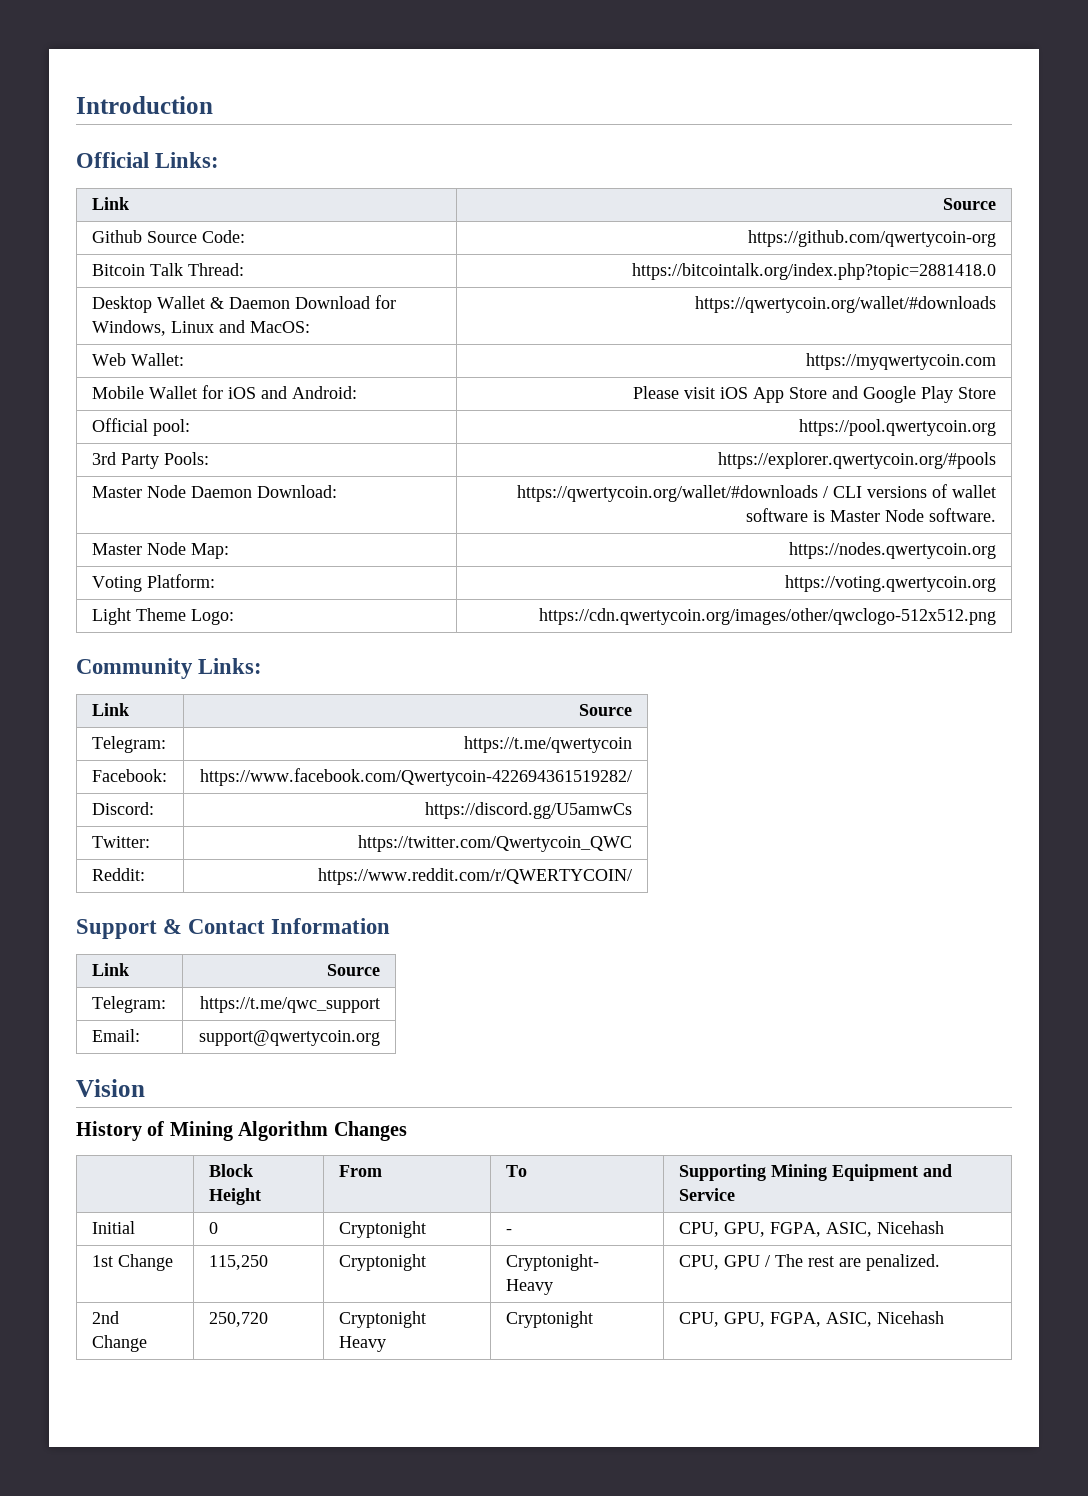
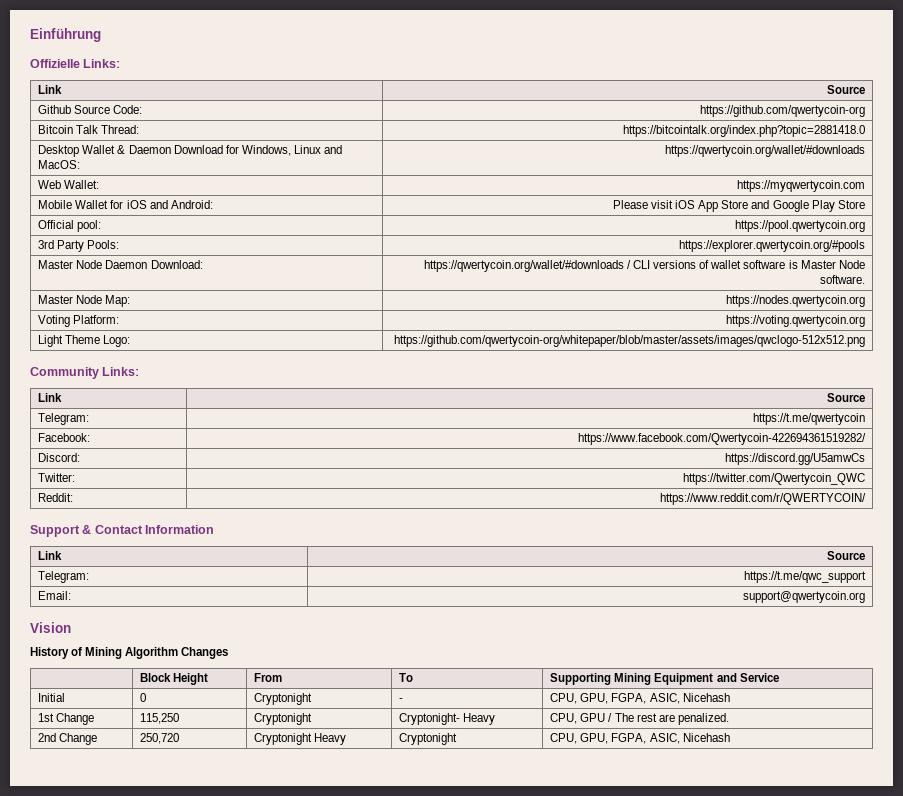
- Introduction
- Official Links:
+ Einführung
+ Offizielle Links:
- Light Theme Logo: | https://cdn.qwertycoin.org/images/other/qwclogo-512x512.png
+ Light Theme Logo: | https://github.com/qwertycoin-org/whitepaper/blob/master/assets/images/qwclogo-512x512.png

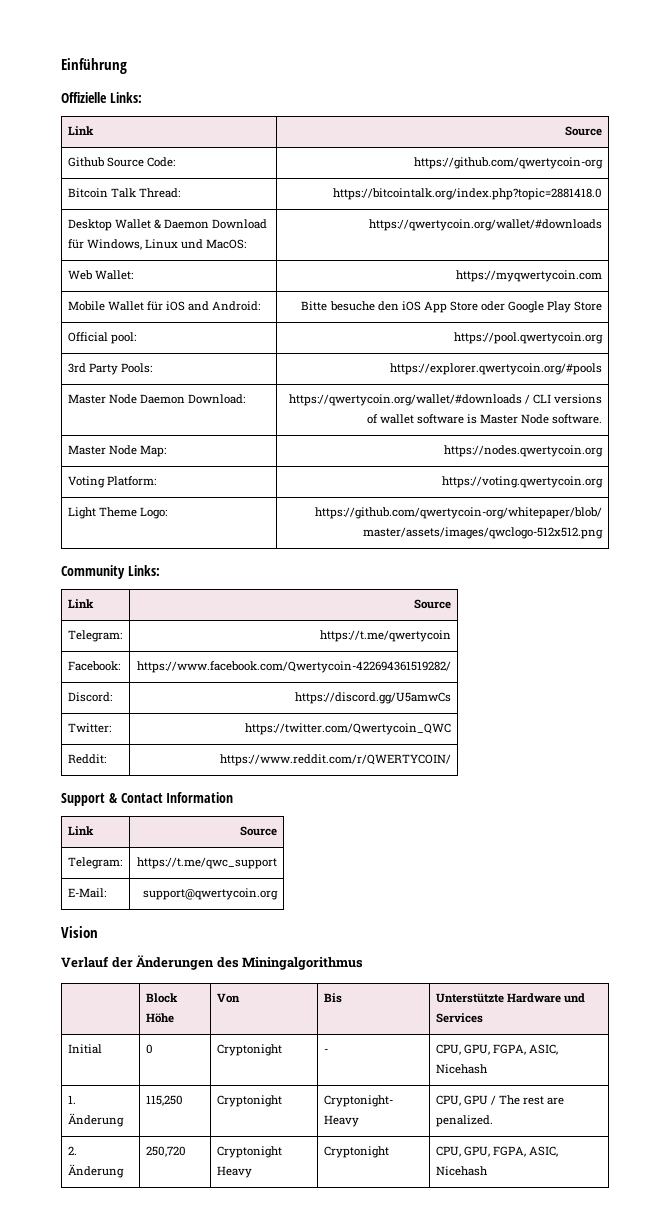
- Desktop Wallet & Daemon Download for Windows, Linux and MacOS: | https://qwertycoin.org/wallet/#downloads
+ Desktop Wallet & Daemon Download für Windows, Linux und MacOS: | https://qwertycoin.org/wallet/#downloads
- Mobile Wallet for iOS and Android: | Please visit iOS App Store and Google Play Store
+ Mobile Wallet für iOS and Android: | Bitte besuche den iOS App Store oder Google Play Store
- Email: | support@qwertycoin.org
+ E-Mail: | support@qwertycoin.org
- History of Mining Algorithm Changes
- | Block Height | From | To | Supporting Mining Equipment and Service
+ Verlauf der Änderungen des Miningalgorithmus
+ | Block Höhe | Von | Bis | Unterstützte Hardware und Services
- 1st Change | 115,250 | Cryptonight | Cryptonight- Heavy | CPU, GPU / The rest are penalized.
+ 1. Änderung | 115,250 | Cryptonight | Cryptonight- Heavy | CPU, GPU / The rest are penalized.
- 2nd Change | 250,720 | Cryptonight Heavy | Cryptonight | CPU, GPU, FGPA, ASIC, Nicehash
+ 2. Änderung | 250,720 | Cryptonight Heavy | Cryptonight | CPU, GPU, FGPA, ASIC, Nicehash

